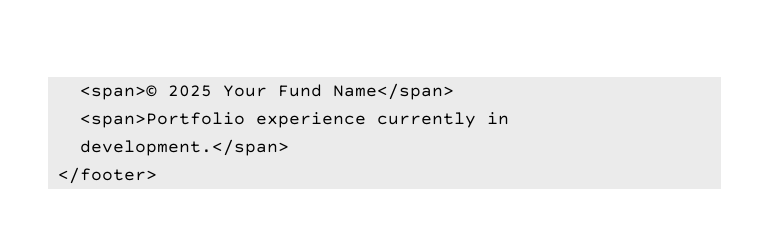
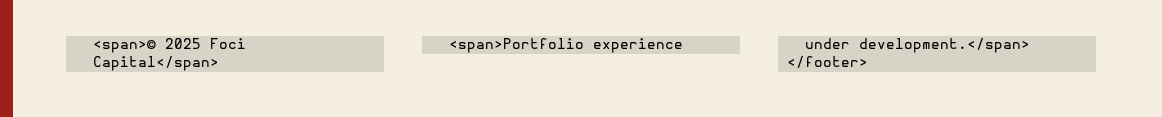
- <span>© 2025 Your Fund Name</span>
+ <span>© 2025 Foci Capital</span>
- <span>Portfolio experience currently in development.</span>
+ <span>Portfolio experience under development.</span>

